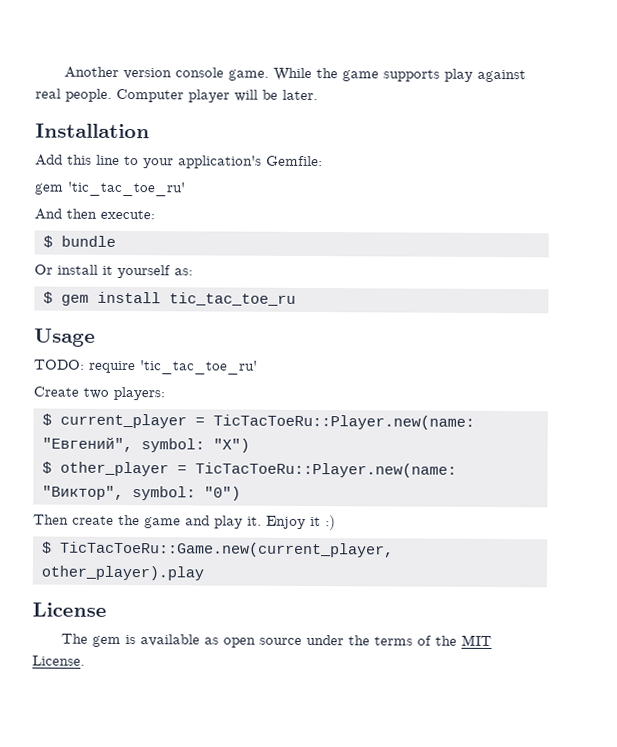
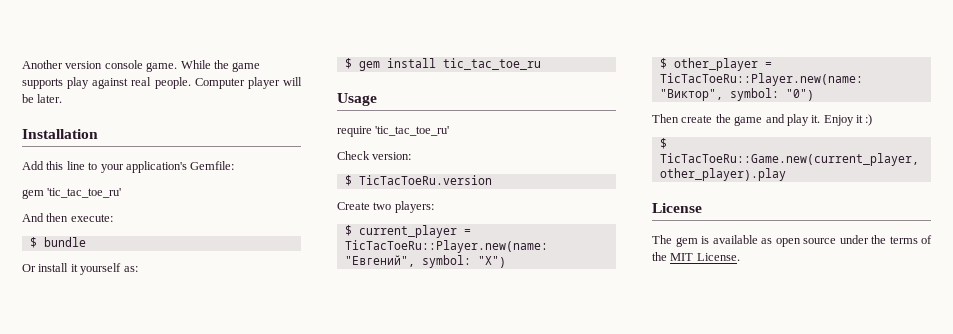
- TODO: require 'tic_tac_toe_ru'
+ require 'tic_tac_toe_ru'
+ Check version:
+ $ TicTacToeRu.version

